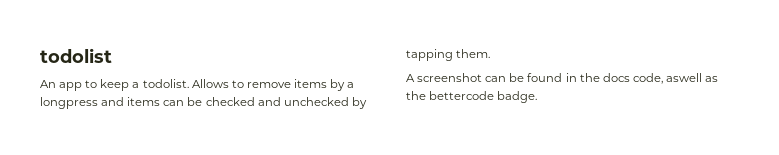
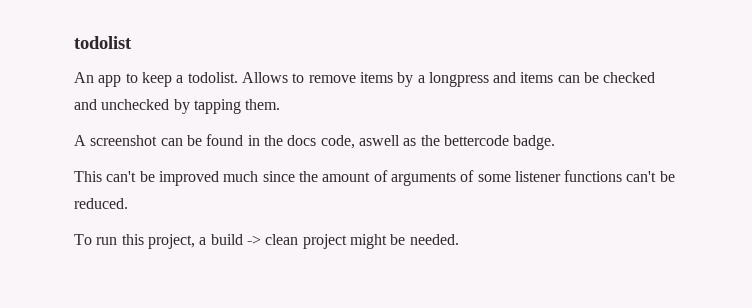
+ This can't be improved much since the amount of arguments of some listener functions can't be reduced.
+ To run this project, a build -> clean project might be needed.

